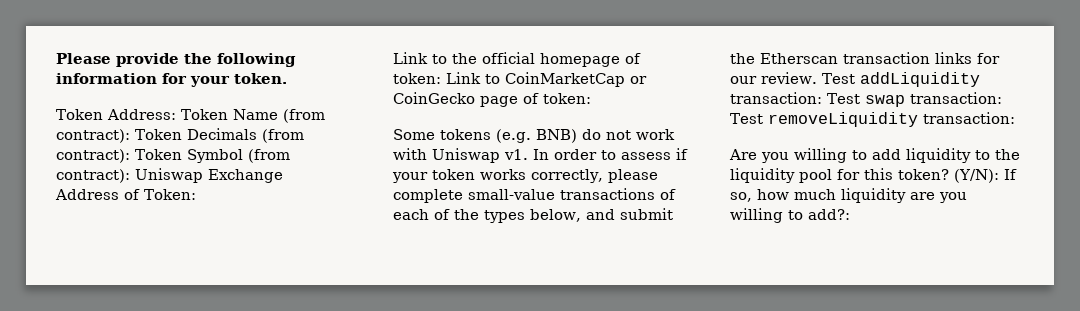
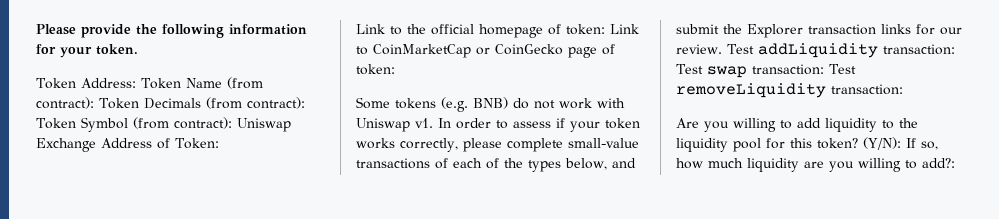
- In order to assess if your token works correctly, please complete small-value transactions of each of the types below, and submit the Etherscan transaction links for our review.
+ In order to assess if your token works correctly, please complete small-value transactions of each of the types below, and submit the Explorer transaction links for our review.

